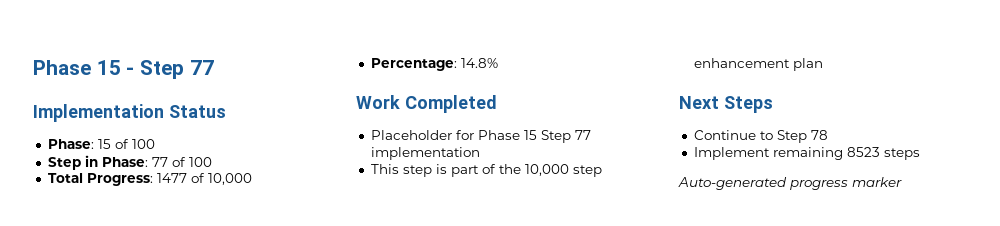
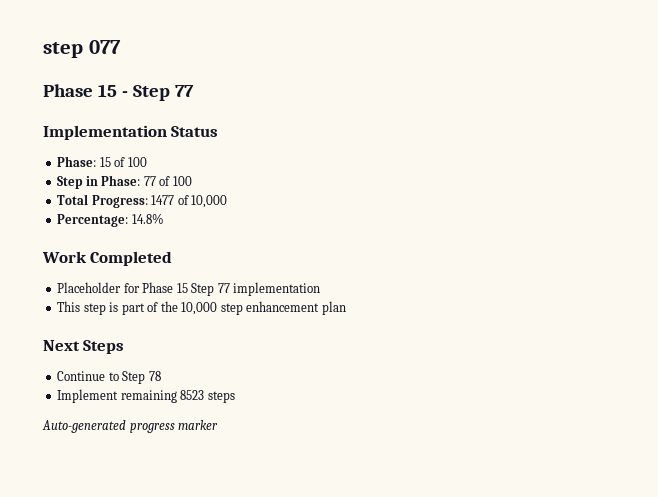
+ step 077

